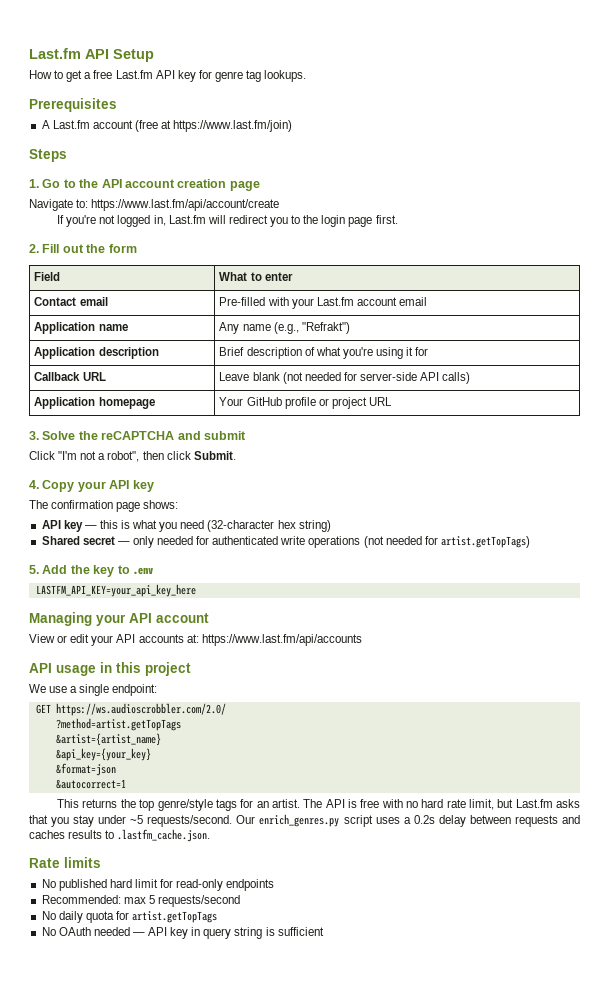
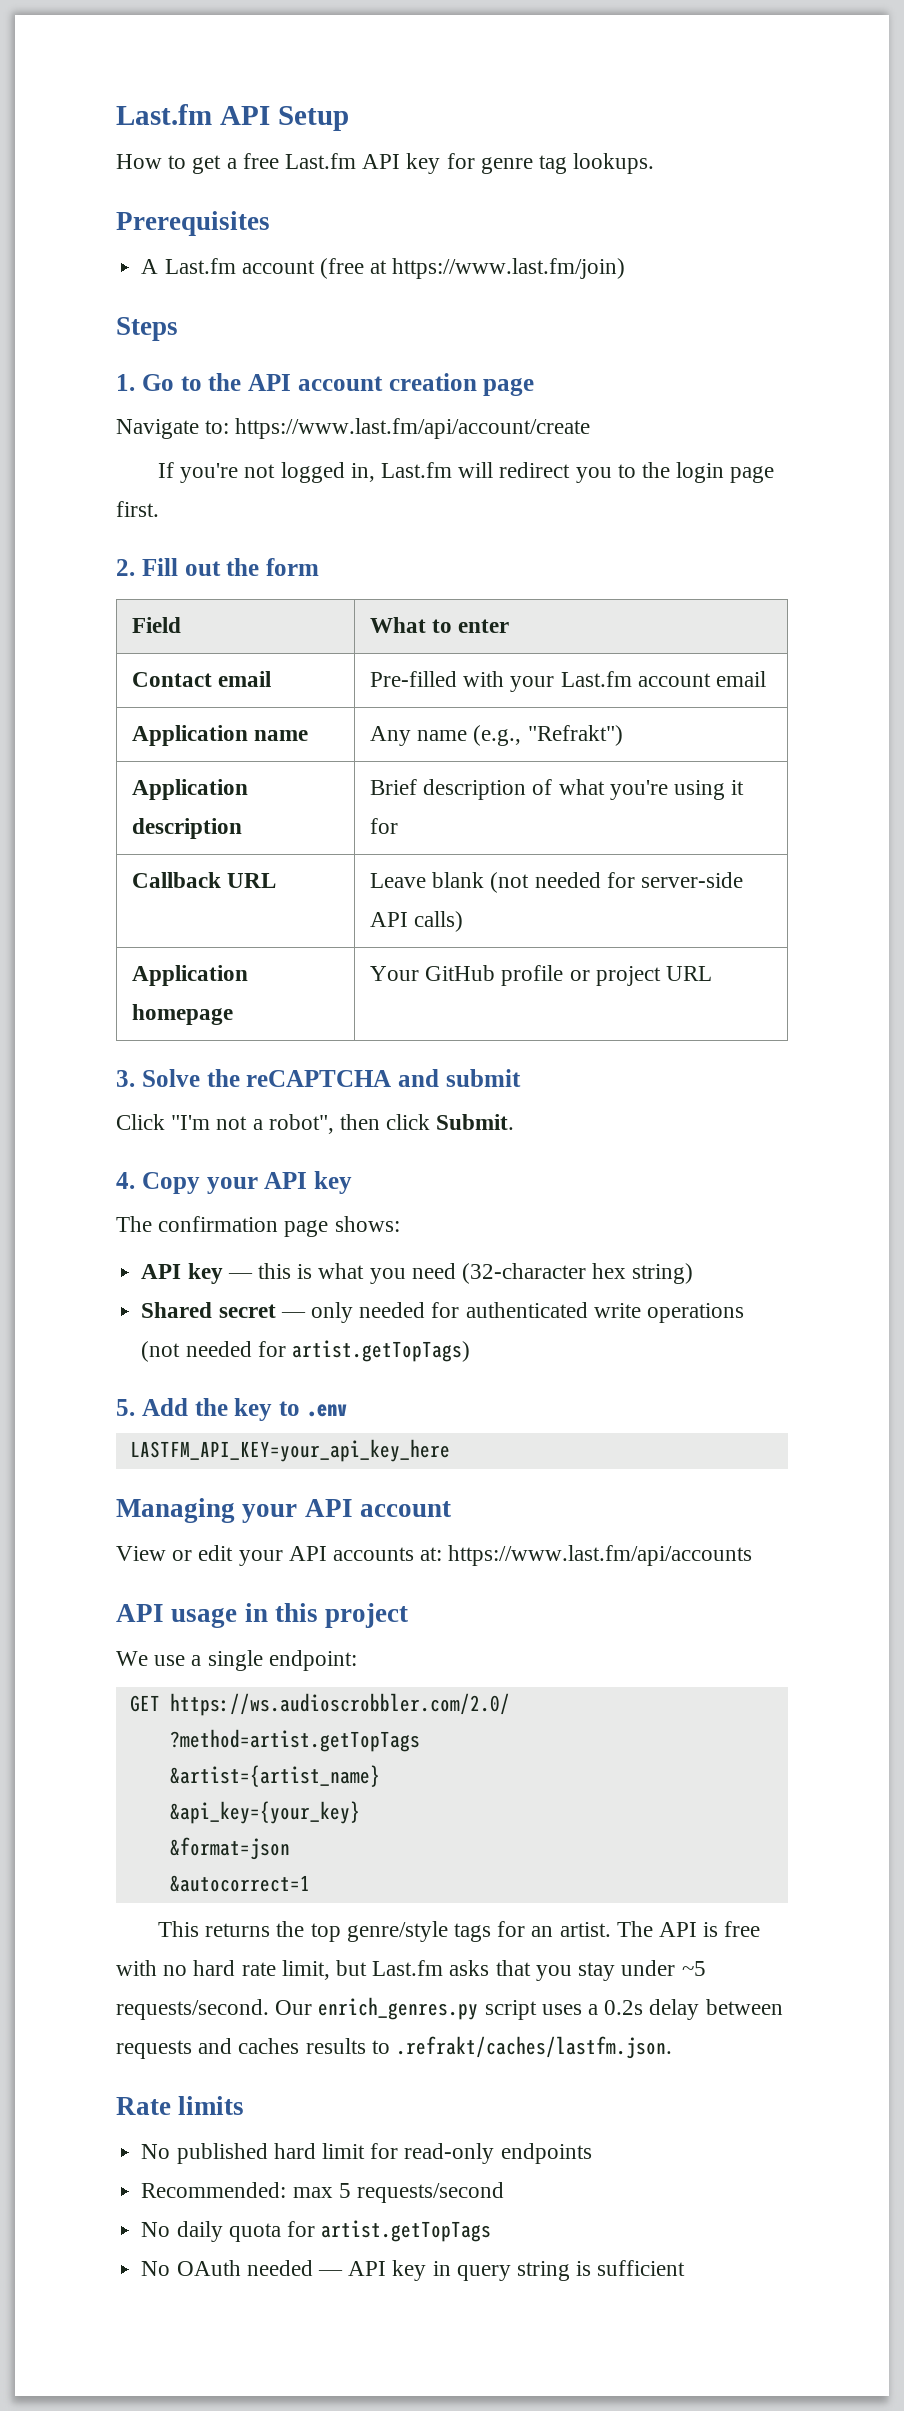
- Our enrich_genres.py script uses a 0.2s delay between requests and caches results to .lastfm_cache.json.
+ Our enrich_genres.py script uses a 0.2s delay between requests and caches results to .refrakt/caches/lastfm.json.

